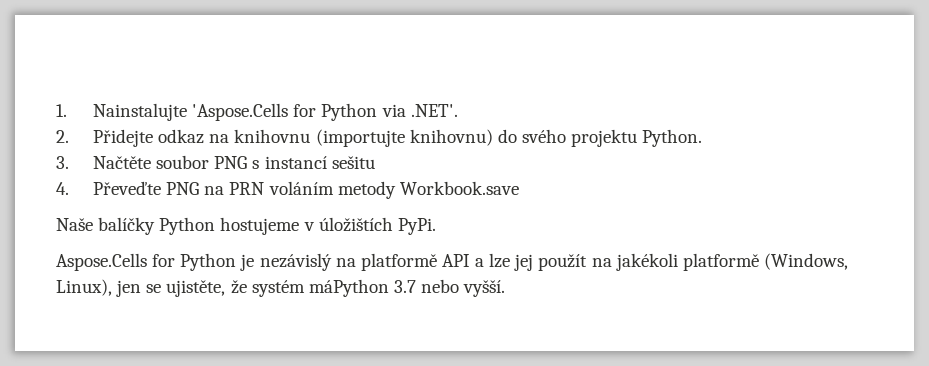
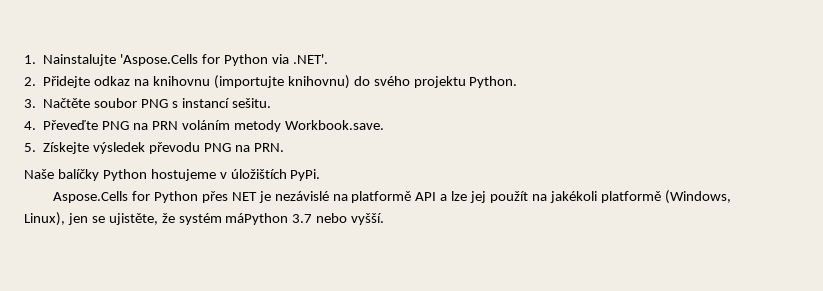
- 3. Načtěte soubor PNG s instancí sešitu
+ 3. Načtěte soubor PNG s instancí sešitu.
- 4. Převeďte PNG na PRN voláním metody Workbook.save
+ 4. Převeďte PNG na PRN voláním metody Workbook.save.
+ 5. Získejte výsledek převodu PNG na PRN.
- Aspose.Cells for Python je nezávislý na platformě API a lze jej použít na jakékoli platformě (Windows, Linux), jen se ujistěte, že systém máPython 3.7 nebo vyšší.
+ Aspose.Cells for Python přes NET je nezávislé na platformě API a lze jej použít na jakékoli platformě (Windows, Linux), jen se ujistěte, že systém máPython 3.7 nebo vyšší.

